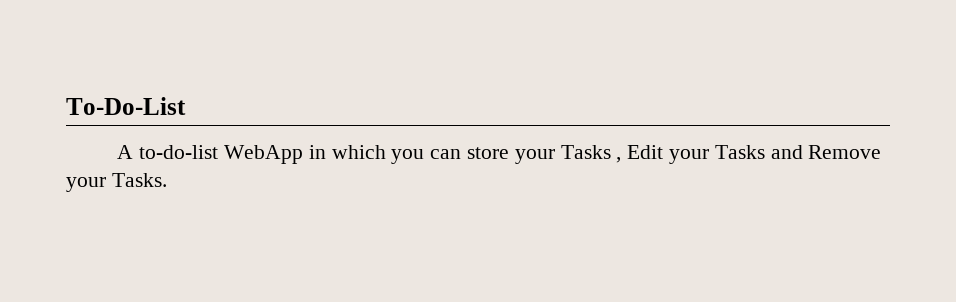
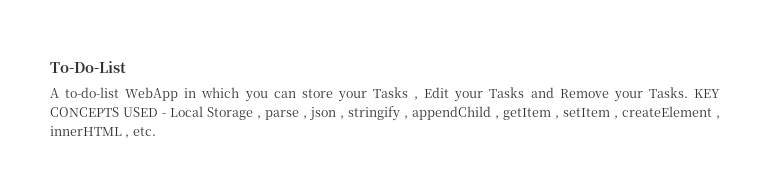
+ KEY CONCEPTS USED - Local Storage , parse , json , stringify , appendChild , getItem , setItem , createElement , innerHTML , etc.

